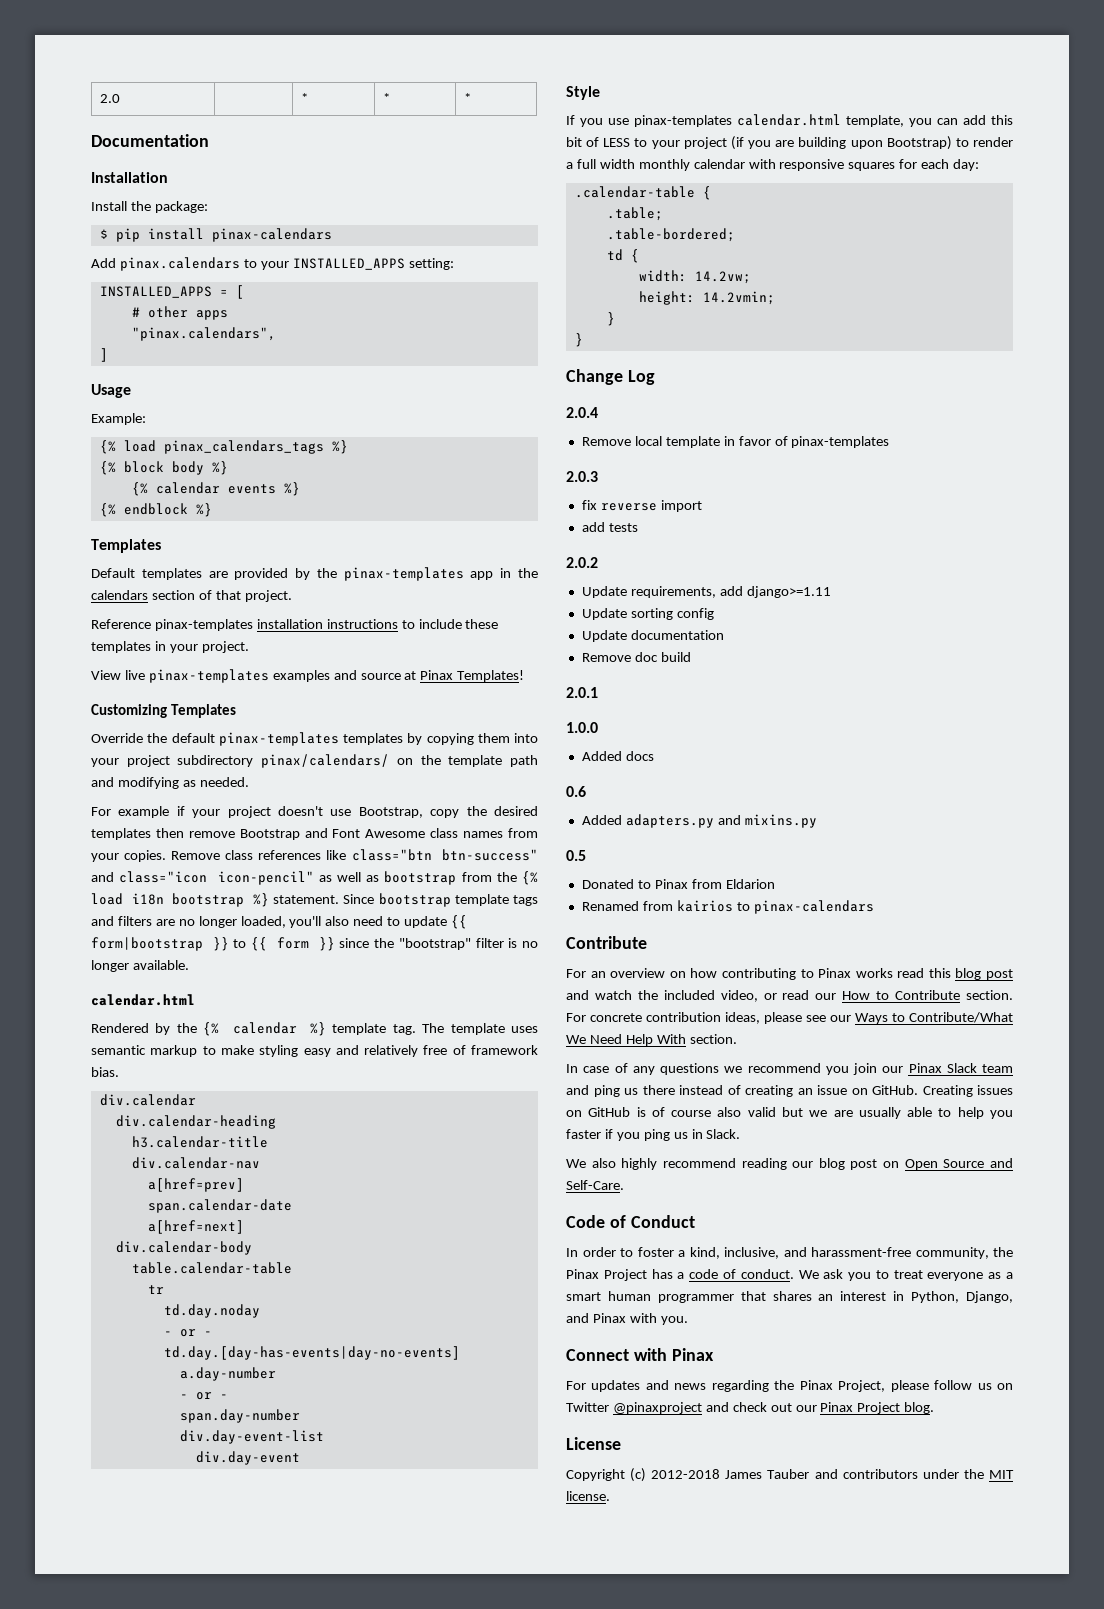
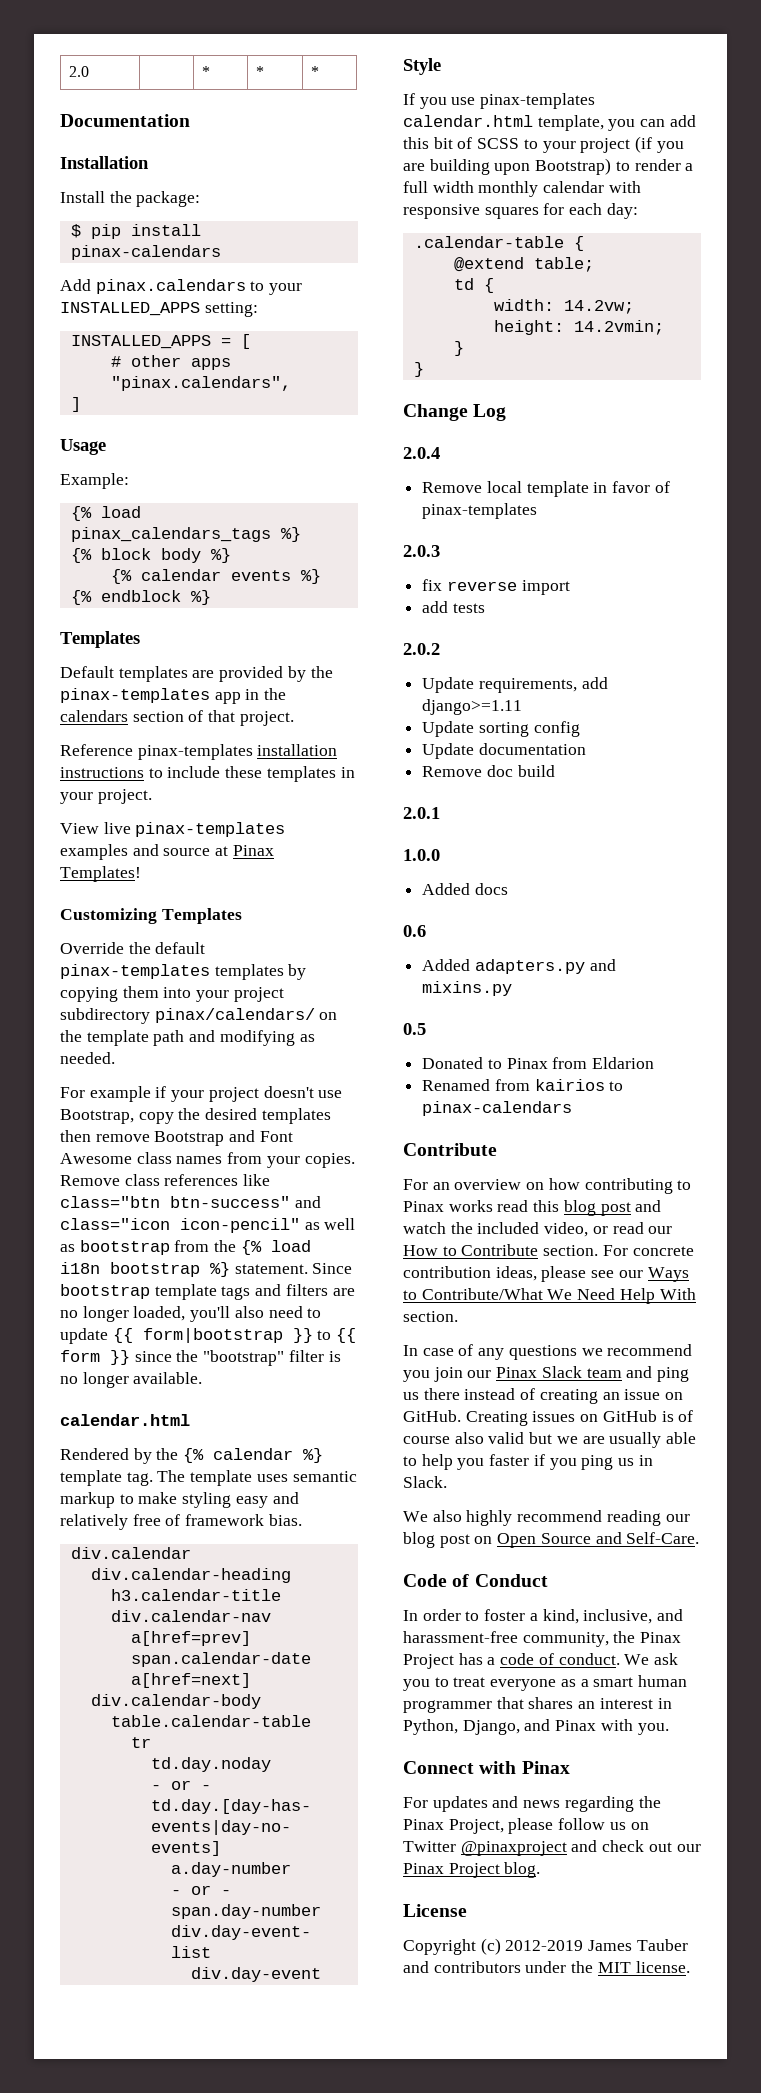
- If you use pinax-templates calendar.html template, you can add this bit of LESS to your project (if you are building upon Bootstrap) to render a full width monthly calendar with responsive squares for each day:
+ If you use pinax-templates calendar.html template, you can add this bit of SCSS to your project (if you are building upon Bootstrap) to render a full width monthly calendar with responsive squares for each day:
- .table;
- .table-bordered;
+ @extend table;
- Copyright (c) 2012-2018 James Tauber and contributors under the MIT license.
+ Copyright (c) 2012-2019 James Tauber and contributors under the MIT license.

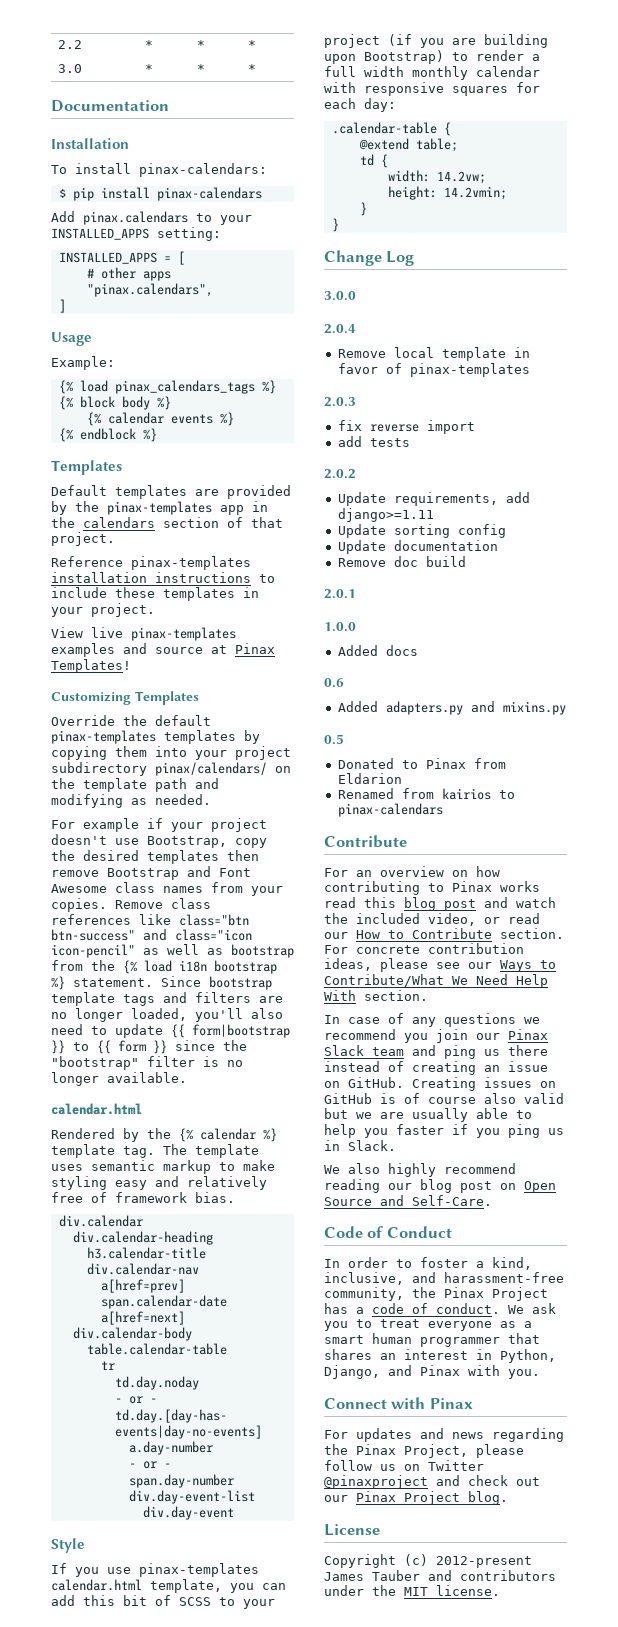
- 2.0 | | * | * | *
+ 2.2 | * | * | *
+ 3.0 | * | * | *
- Install the package:
+ To install pinax-calendars:
+ 3.0.0
- Copyright (c) 2012-2019 James Tauber and contributors under the MIT license.
+ Copyright (c) 2012-present James Tauber and contributors under the MIT license.

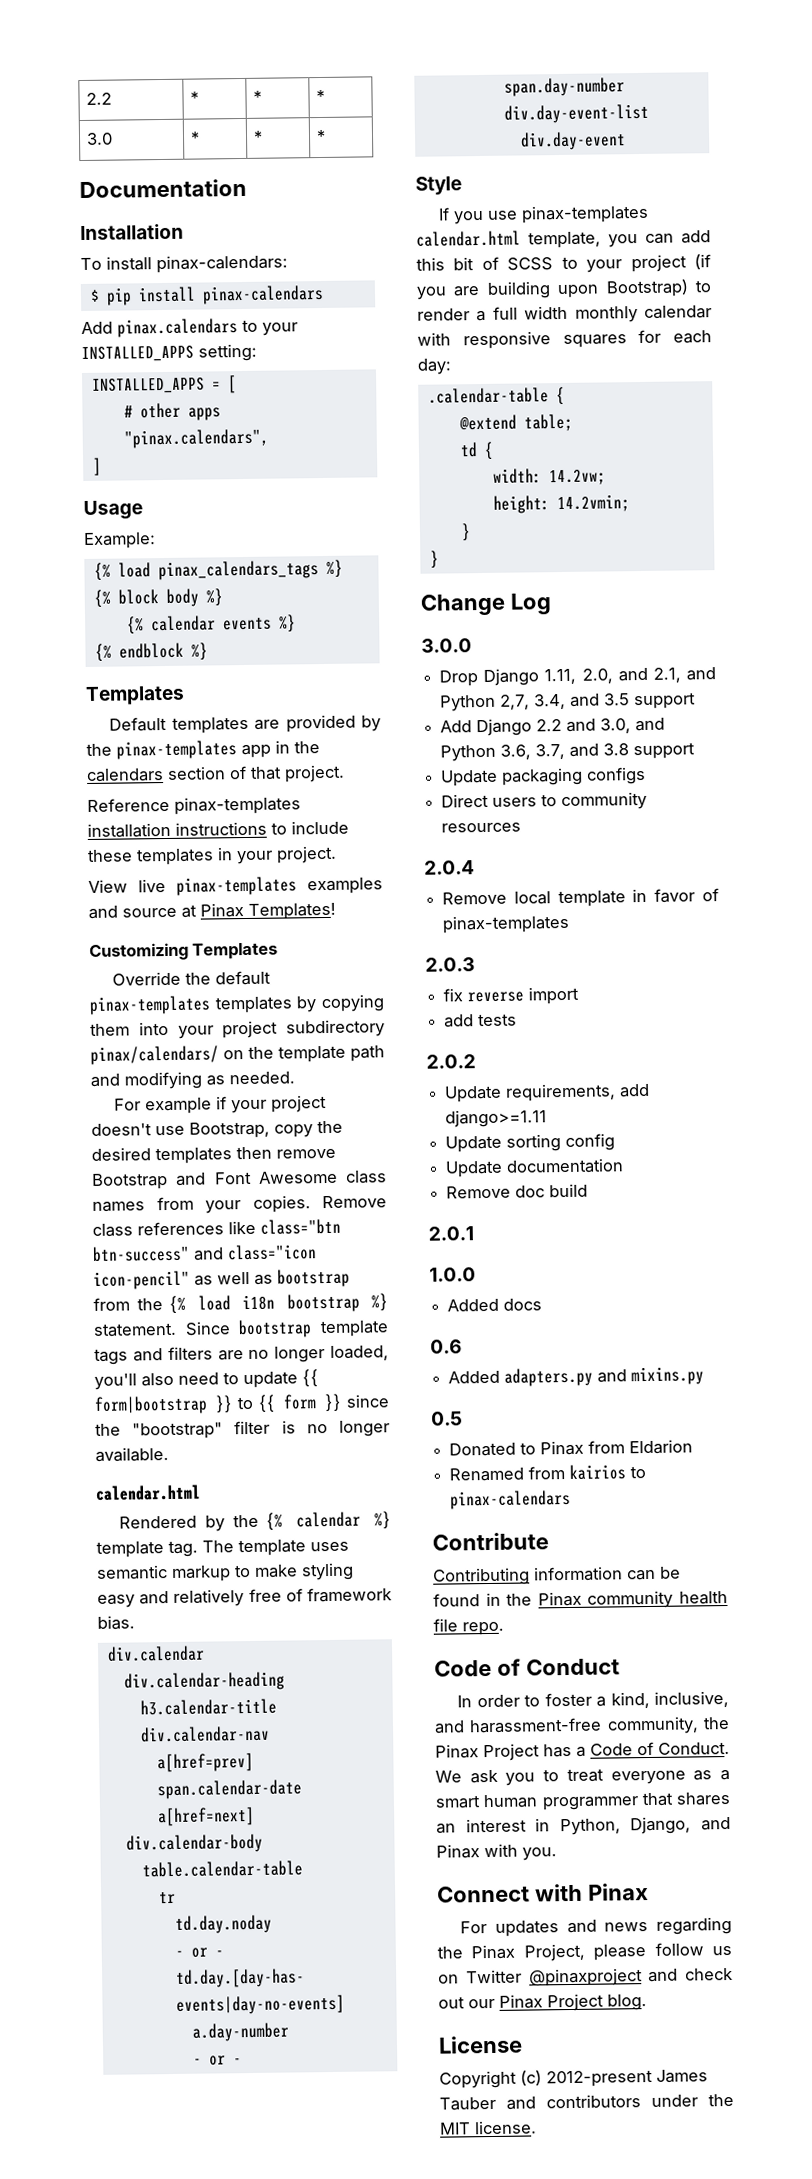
+ Drop Django 1.11, 2.0, and 2.1, and Python 2,7, 3.4, and 3.5 support
+ Add Django 2.2 and 3.0, and Python 3.6, 3.7, and 3.8 support
+ Update packaging configs
+ Direct users to community resources
- For an overview on how contributing to Pinax works read this blog post and watch the included video, or read our How to Contribute section. For concrete contribution ideas, please see our Ways to Contribute/What We Need Help With section.
- In case of any questions we recommend you join our Pinax Slack team and ping us there instead of creating an issue on GitHub. Creating issues on GitHub is of course also valid but we are usually able to help you faster if you ping us in Slack.
- We also highly recommend reading our blog post on Open Source and Self-Care.
+ Contributing information can be found in the Pinax community health file repo.
- In order to foster a kind, inclusive, and harassment-free community, the Pinax Project has a code of conduct.
+ In order to foster a kind, inclusive, and harassment-free community, the Pinax Project has a Code of Conduct.

